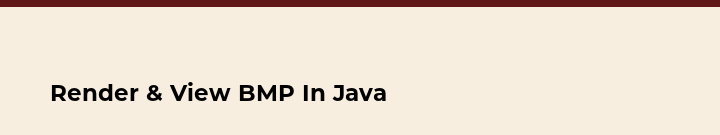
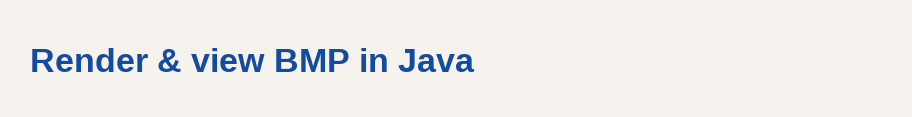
- Render & View BMP In Java
+ Render & view BMP in Java

